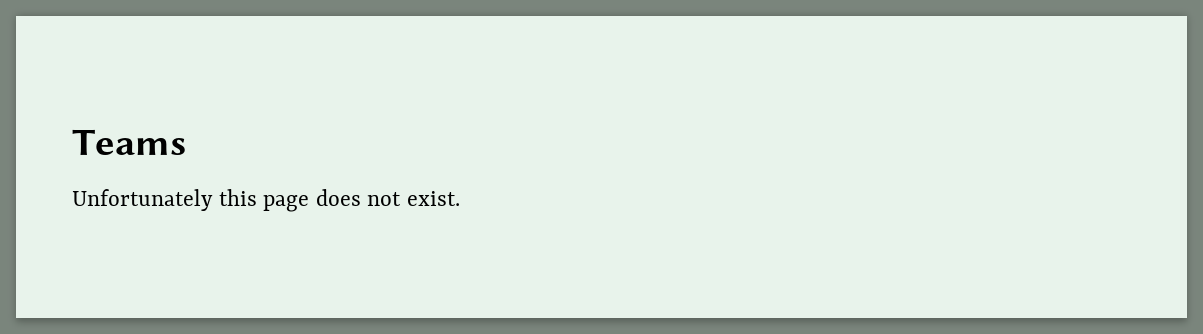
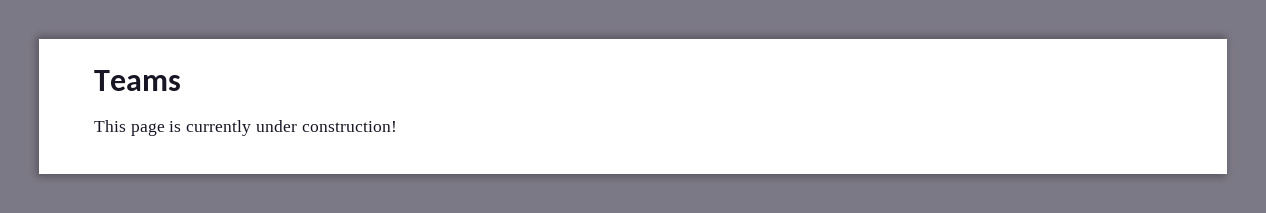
- Unfortunately this page does not exist.
+ This page is currently under construction!

